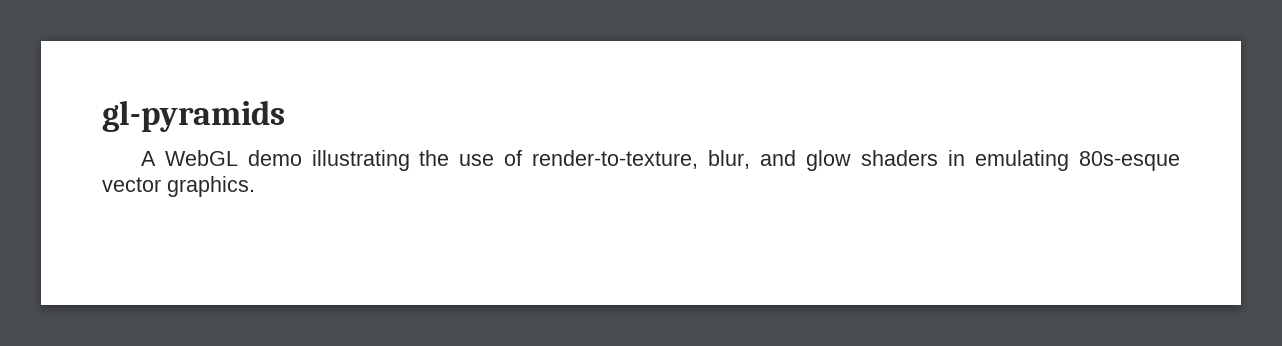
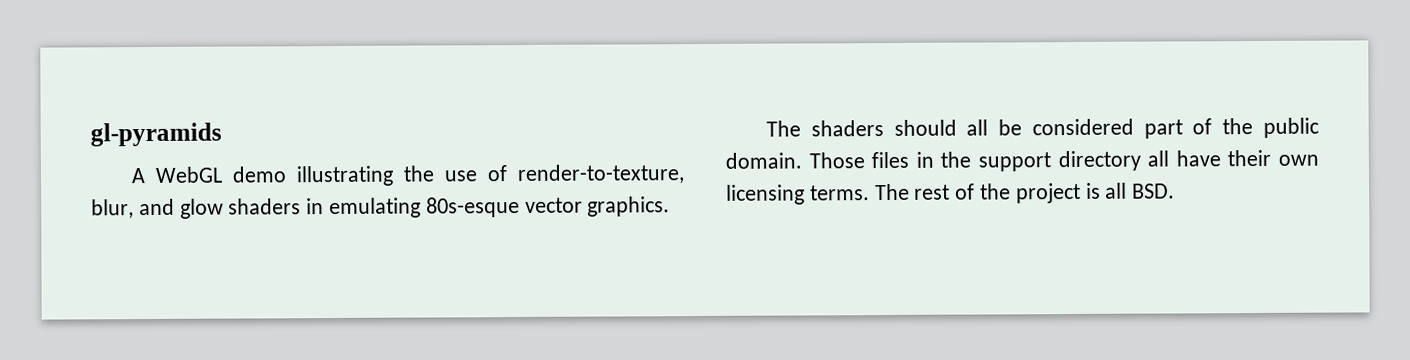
+ The shaders should all be considered part of the public domain. Those files in the support directory all have their own licensing terms. The rest of the project is all BSD.

